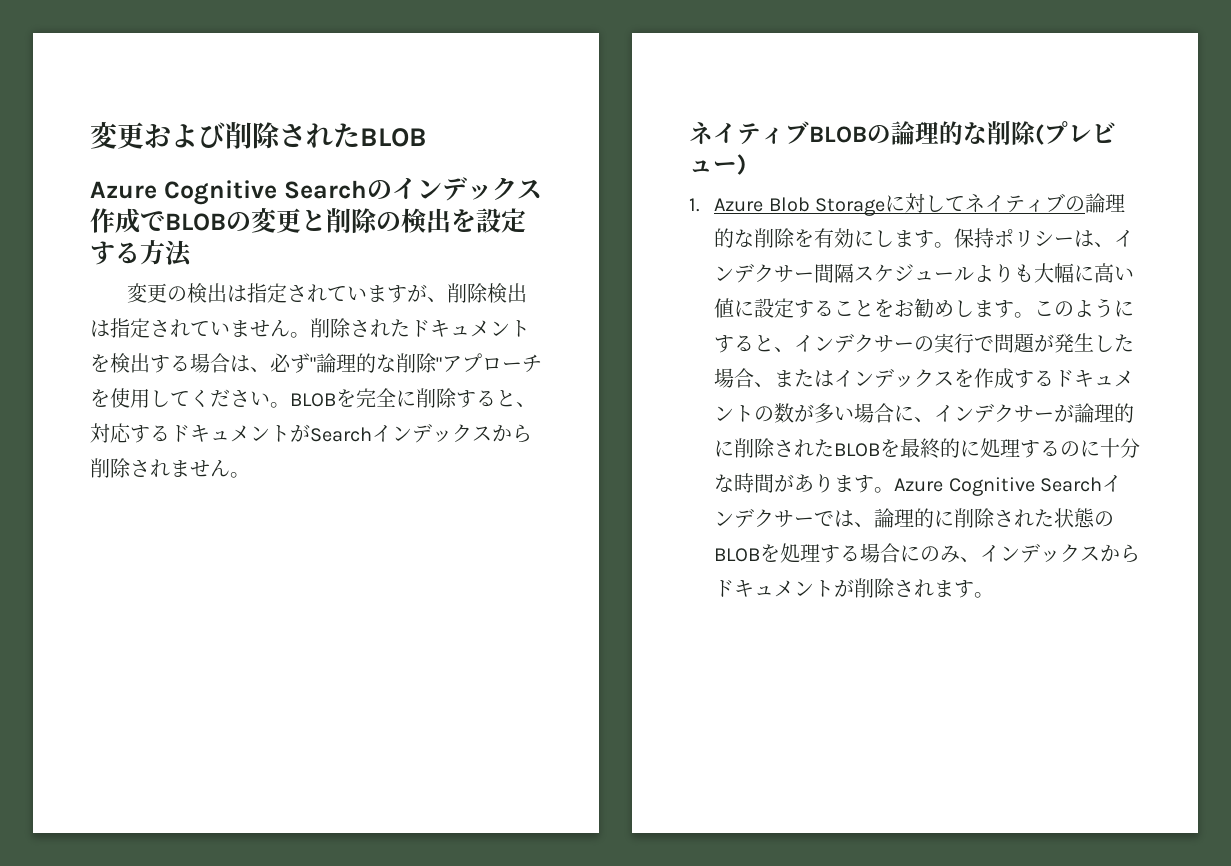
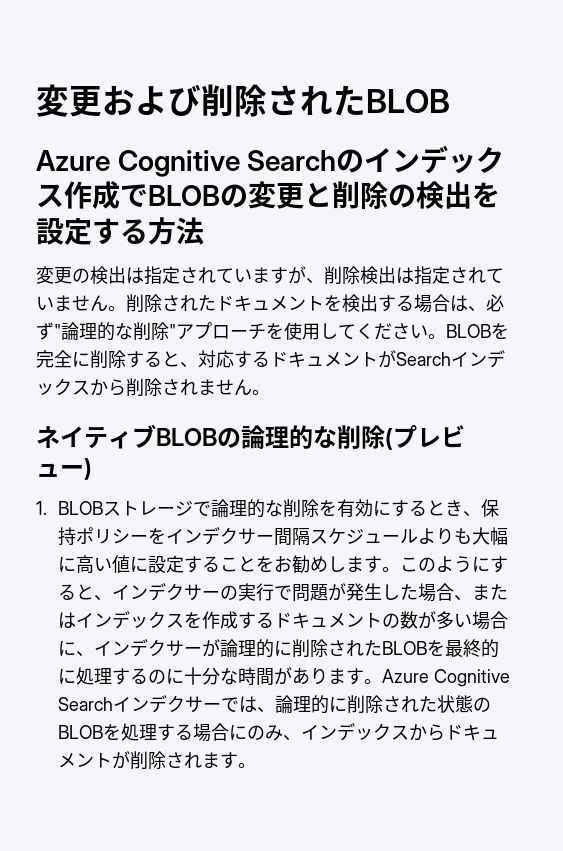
- 1. Azure Blob Storageに対してネイティブの論理的な削除を有効にします。保持ポリシーは、インデクサー間隔スケジュールよりも大幅に高い値に設定することをお勧めします。
+ 1. BLOBストレージで論理的な削除を有効にするとき、保持ポリシーをインデクサー間隔スケジュールよりも大幅に高い値に設定することをお勧めします。

